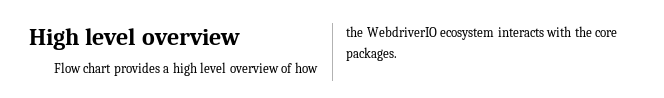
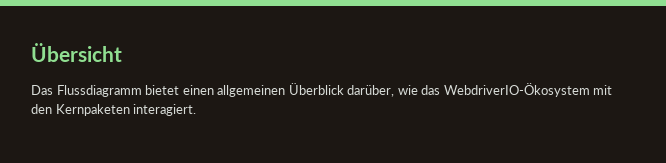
- High level overview
- Flow chart provides a high level overview of how the WebdriverIO ecosystem interacts with the core packages.
+ Übersicht
+ Das Flussdiagramm bietet einen allgemeinen Überblick darüber, wie das WebdriverIO-Ökosystem mit den Kernpaketen interagiert.

